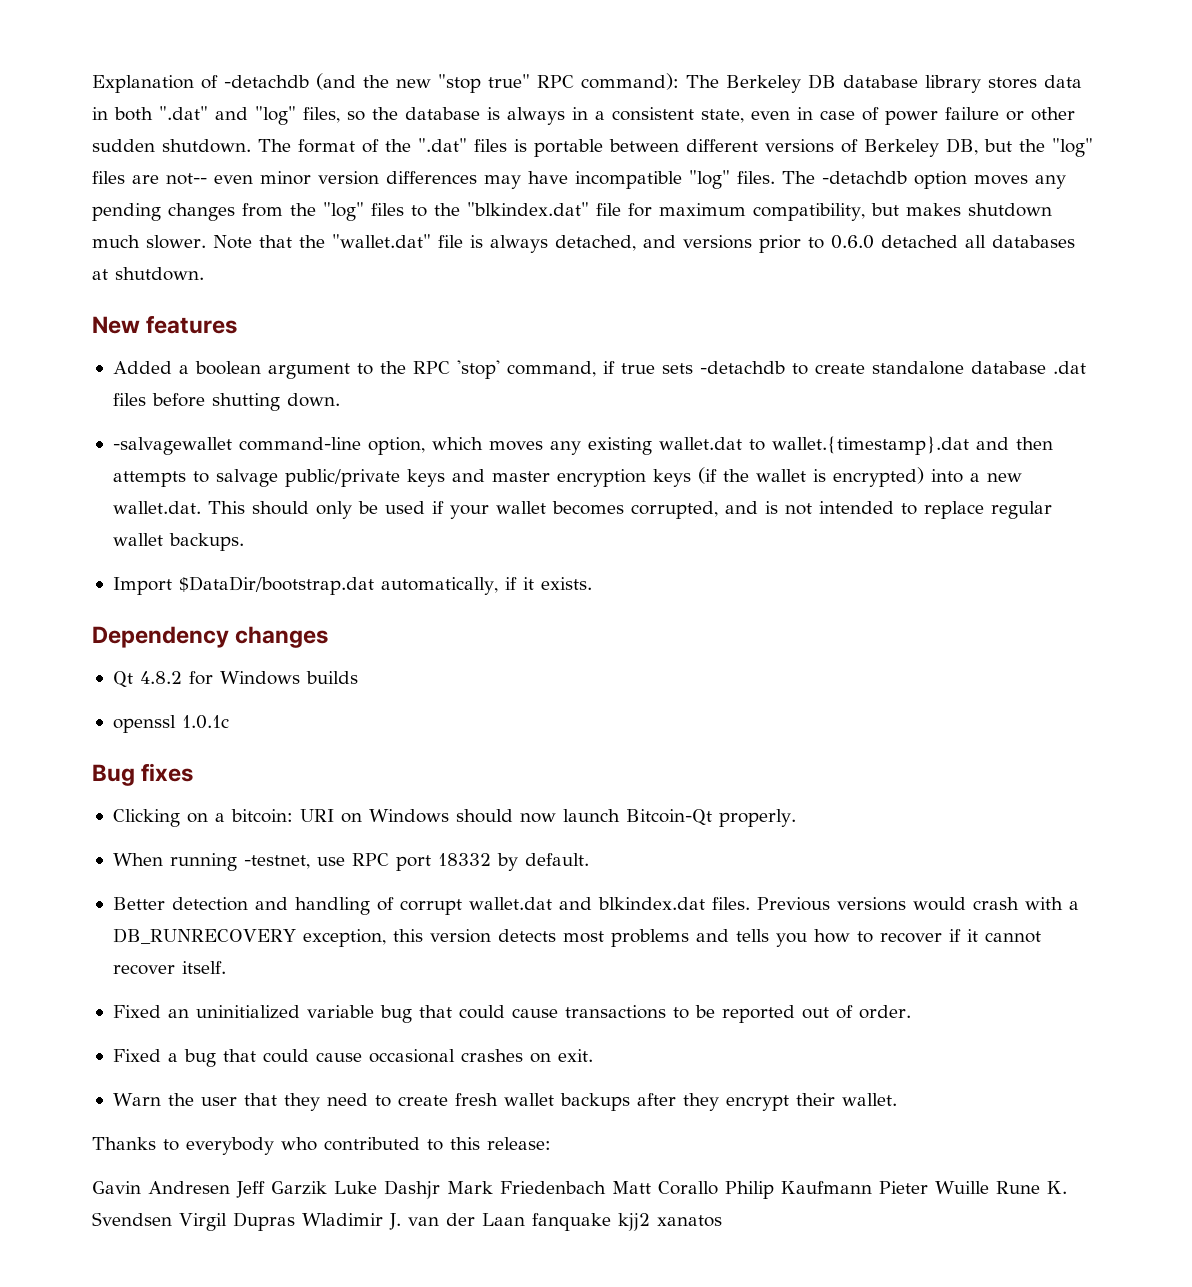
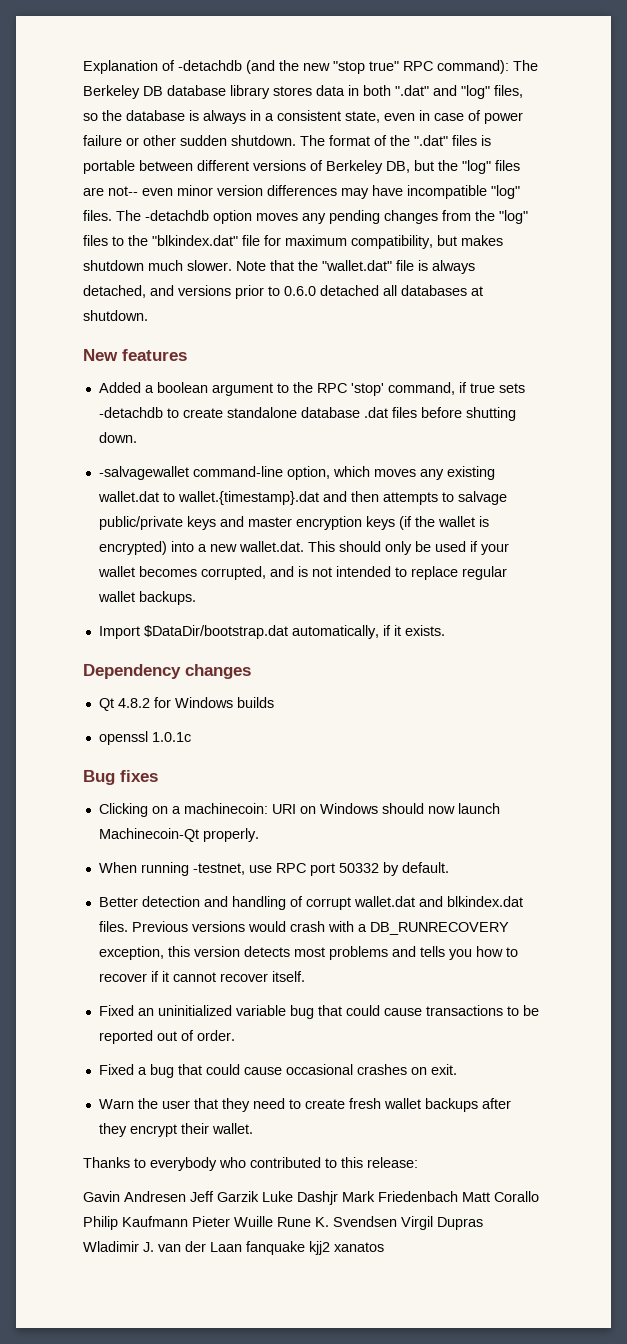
- Clicking on a bitcoin: URI on Windows should now launch Bitcoin-Qt properly.
+ Clicking on a machinecoin: URI on Windows should now launch Machinecoin-Qt properly.
- When running -testnet, use RPC port 18332 by default.
+ When running -testnet, use RPC port 50332 by default.

